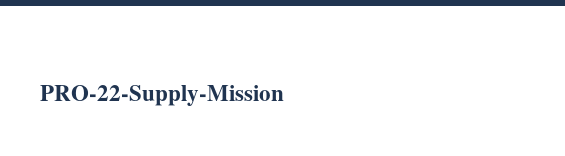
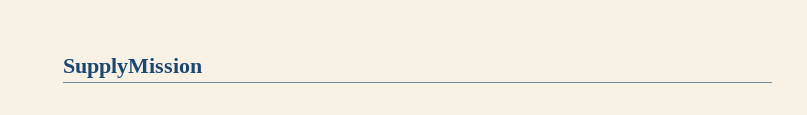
- PRO-22-Supply-Mission
+ SupplyMission

